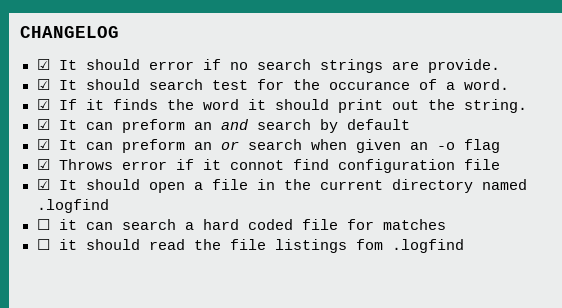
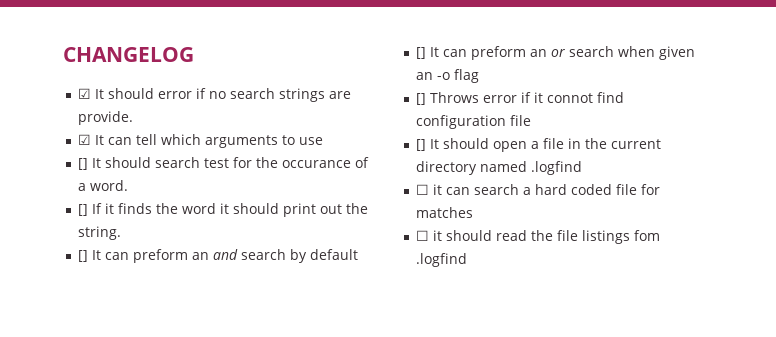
- ☑ It should search test for the occurance of a word.
+ ☑ It can tell which arguments to use
+ [] It should search test for the occurance of a word.
- ☑ If it finds the word it should print out the string.
+ [] If it finds the word it should print out the string.
- ☑ It can preform an and search by default
+ [] It can preform an and search by default
- ☑ It can preform an or search when given an -o flag
+ [] It can preform an or search when given an -o flag
- ☑ Throws error if it connot find configuration file
+ [] Throws error if it connot find configuration file
- ☑ It should open a file in the current directory named .logfind
+ [] It should open a file in the current directory named .logfind

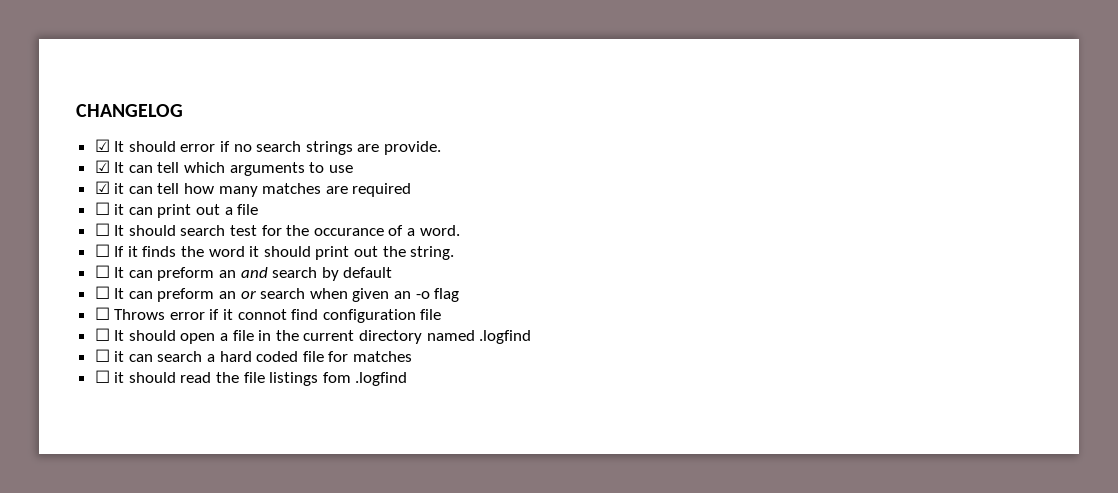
- [] It should search test for the occurance of a word.
+ ☑ it can tell how many matches are required
+ ☐ it can print out a file
+ ☐ It should search test for the occurance of a word.
- [] If it finds the word it should print out the string.
+ ☐ If it finds the word it should print out the string.
- [] It can preform an and search by default
+ ☐ It can preform an and search by default
- [] It can preform an or search when given an -o flag
+ ☐ It can preform an or search when given an -o flag
- [] Throws error if it connot find configuration file
+ ☐ Throws error if it connot find configuration file
- [] It should open a file in the current directory named .logfind
+ ☐ It should open a file in the current directory named .logfind

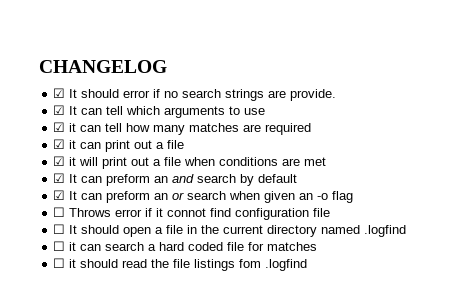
- ☐ it can print out a file
+ ☑ it can print out a file
- ☐ It should search test for the occurance of a word.
- ☐ If it finds the word it should print out the string.
- ☐ It can preform an and search by default
+ ☑ it will print out a file when conditions are met
+ ☑ It can preform an and search by default
- ☐ It can preform an or search when given an -o flag
+ ☑ It can preform an or search when given an -o flag

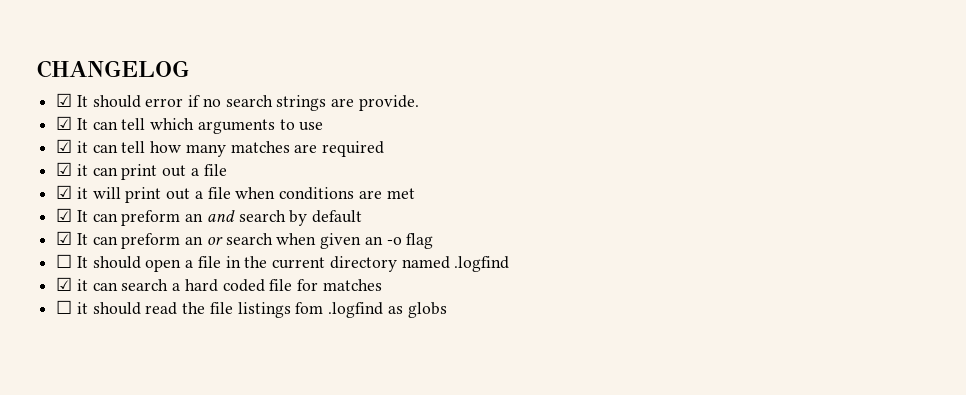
- ☐ Throws error if it connot find configuration file
- ☐ it can search a hard coded file for matches
+ ☑ it can search a hard coded file for matches
- ☐ it should read the file listings fom .logfind
+ ☐ it should read the file listings fom .logfind as globs

